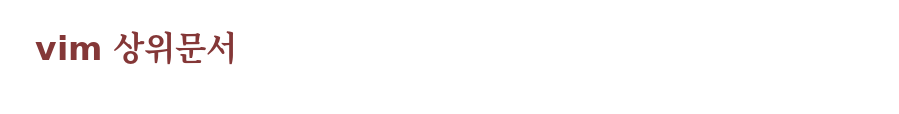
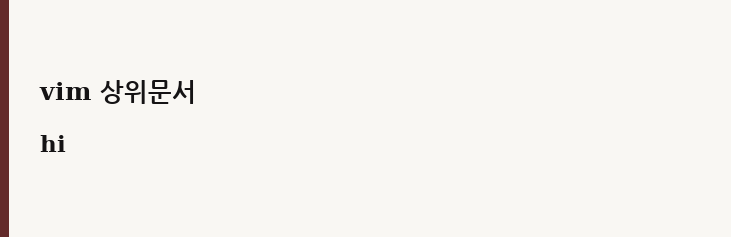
+ hi

